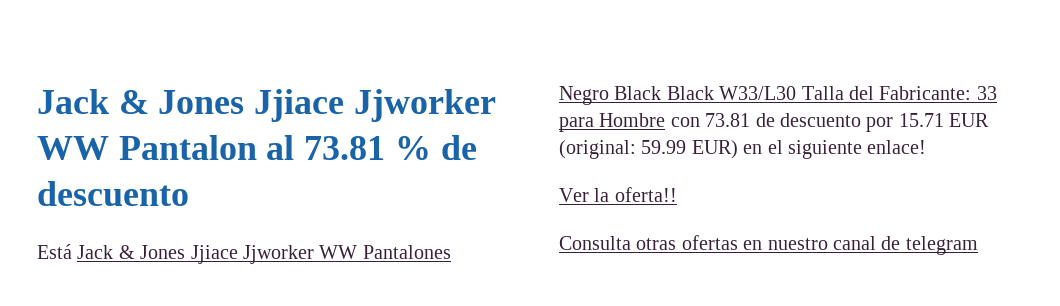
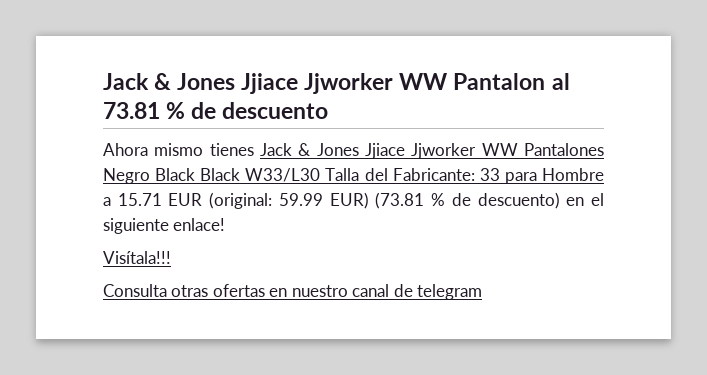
- Está Jack & Jones Jjiace Jjworker WW Pantalones Negro Black Black W33/L30 Talla del Fabricante: 33 para Hombre con 73.81 de descuento por 15.71 EUR (original: 59.99 EUR) en el siguiente enlace!
+ Ahora mismo tienes Jack & Jones Jjiace Jjworker WW Pantalones Negro Black Black W33/L30 Talla del Fabricante: 33 para Hombre a 15.71 EUR (original: 59.99 EUR) (73.81 % de descuento) en el siguiente enlace!
- Ver la oferta!!
+ Visítala!!!

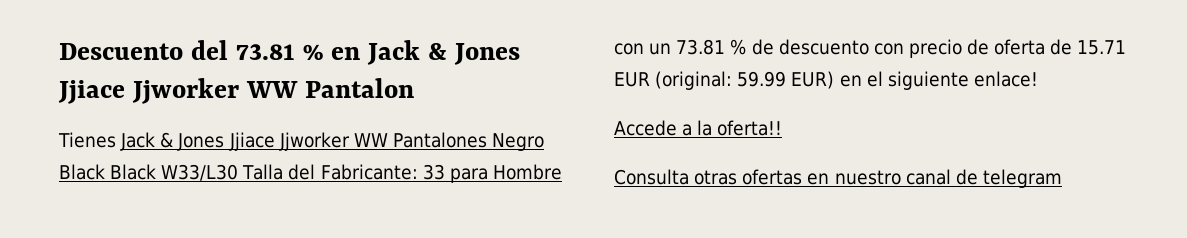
- Jack & Jones Jjiace Jjworker WW Pantalon al 73.81 % de descuento
- Ahora mismo tienes Jack & Jones Jjiace Jjworker WW Pantalones Negro Black Black W33/L30 Talla del Fabricante: 33 para Hombre a 15.71 EUR (original: 59.99 EUR) (73.81 % de descuento) en el siguiente enlace!
+ Descuento del 73.81 % en Jack & Jones Jjiace Jjworker WW Pantalon
+ Tienes Jack & Jones Jjiace Jjworker WW Pantalones Negro Black Black W33/L30 Talla del Fabricante: 33 para Hombre con un 73.81 % de descuento con precio de oferta de 15.71 EUR (original: 59.99 EUR) en el siguiente enlace!
- Visítala!!!
+ Accede a la oferta!!

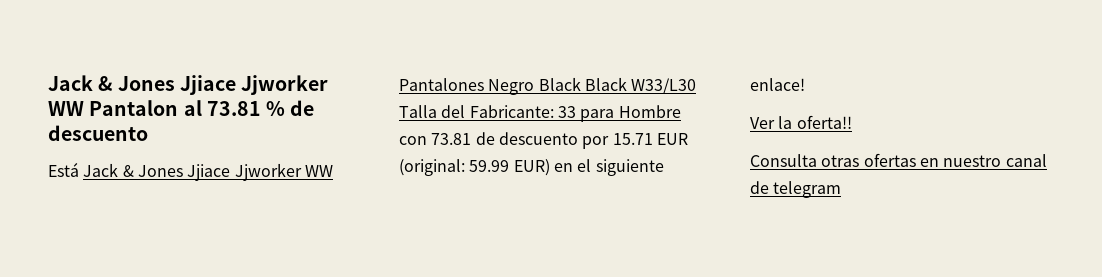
- Descuento del 73.81 % en Jack & Jones Jjiace Jjworker WW Pantalon
- Tienes Jack & Jones Jjiace Jjworker WW Pantalones Negro Black Black W33/L30 Talla del Fabricante: 33 para Hombre con un 73.81 % de descuento con precio de oferta de 15.71 EUR (original: 59.99 EUR) en el siguiente enlace!
+ Jack & Jones Jjiace Jjworker WW Pantalon al 73.81 % de descuento
+ Está Jack & Jones Jjiace Jjworker WW Pantalones Negro Black Black W33/L30 Talla del Fabricante: 33 para Hombre con 73.81 de descuento por 15.71 EUR (original: 59.99 EUR) en el siguiente enlace!
- Accede a la oferta!!
+ Ver la oferta!!

